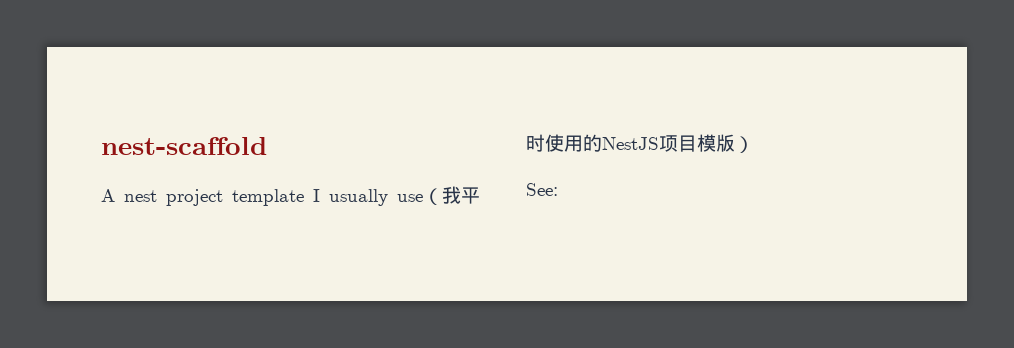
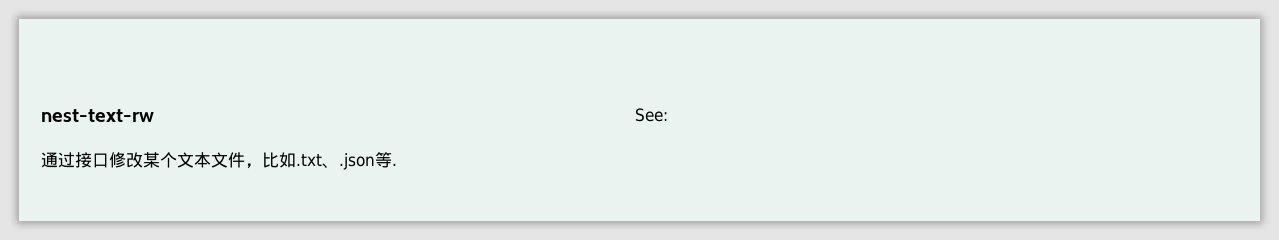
- nest-scaffold
- A nest project template I usually use（我平时使用的NestJS项目模版）
+ nest-text-rw
+ 通过接口修改某个文本文件，比如.txt、.json等.

